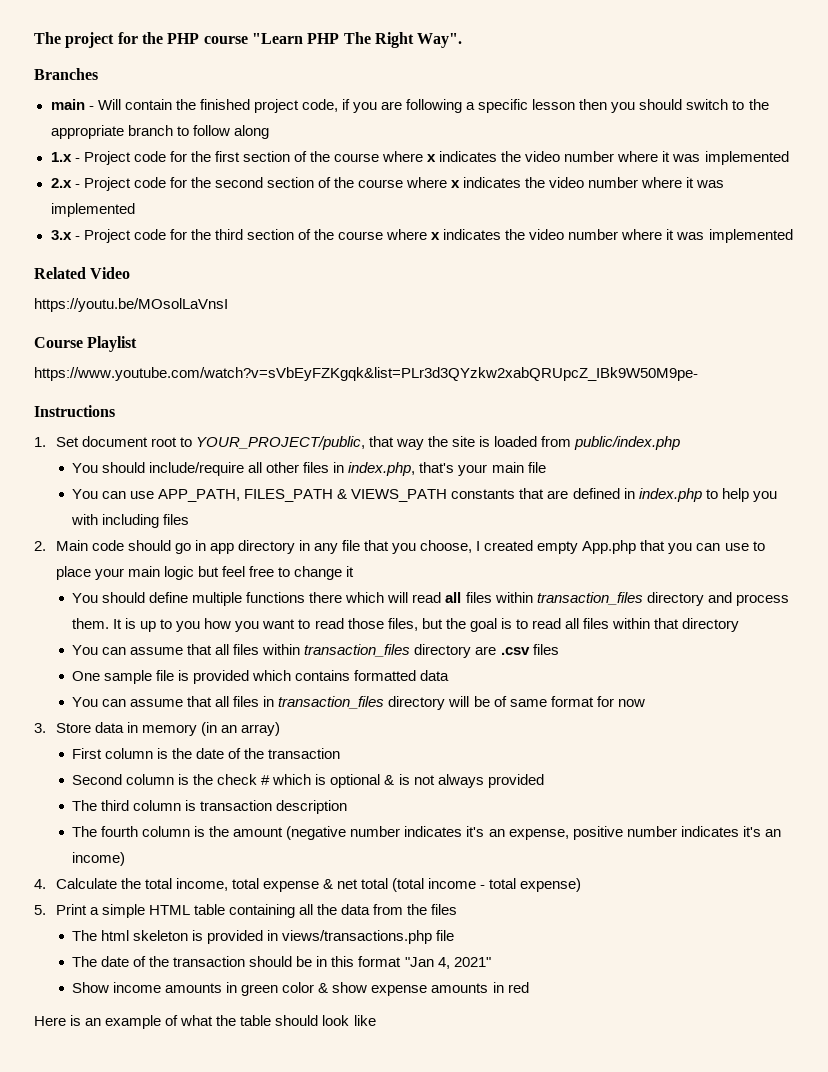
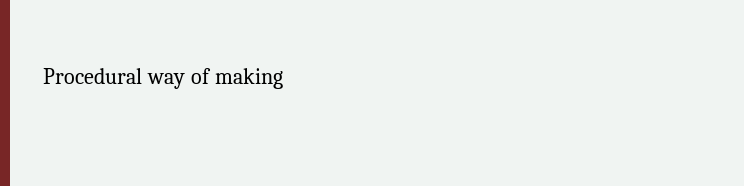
- The project for the PHP course "Learn PHP The Right Way".
- Branches
- main - Will contain the finished project code, if you are following a specific lesson then you should switch to the appropriate branch to follow along
- 1.x - Project code for the first section of the course where x indicates the video number where it was implemented
- 2.x - Project code for the second section of the course where x indicates the video number where it was implemented
- 3.x - Project code for the third section of the course where x indicates the video number where it was implemented
- Related Video
- https://youtu.be/MOsolLaVnsI
- Course Playlist
- https://www.youtube.com/watch?v=sVbEyFZKgqk&list=PLr3d3QYzkw2xabQRUpcZ_IBk9W50M9pe-
- Instructions
- 1. Set document root to YOUR_PROJECT/public, that way the site is loaded from public/index.php
- You should include/require all other files in index.php, that's your main file
- You can use APP_PATH, FILES_PATH & VIEWS_PATH constants that are defined in index.php to help you with including files
- 2. Main code should go in app directory in any file that you choose, I created empty App.php that you can use to place your main logic but feel free to change it
- You should define multiple functions there which will read all files within transaction_files directory and process them. It is up to you how you want to read those files, but the goal is to read all files within that directory
- You can assume that all files within transaction_files directory are .csv files
- One sample file is provided which contains formatted data
- You can assume that all files in transaction_files directory will be of same format for now
- 3. Store data in memory (in an array)
- First column is the date of the transaction
- Second column is the check # which is optional & is not always provided
- The third column is transaction description
- The fourth column is the amount (negative number indicates it's an expense, positive number indicates it's an income)
- 4. Calculate the total income, total expense & net total (total income - total expense)
- 5. Print a simple HTML table containing all the data from the files
- The html skeleton is provided in views/transactions.php file
- The date of the transaction should be in this format "Jan 4, 2021"
- Show income amounts in green color & show expense amounts in red
- Here is an example of what the table should look like
+ Procedural way of making

